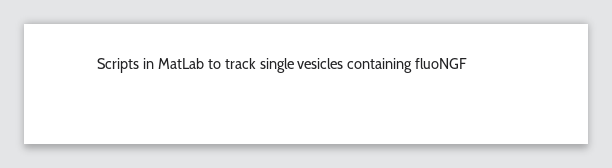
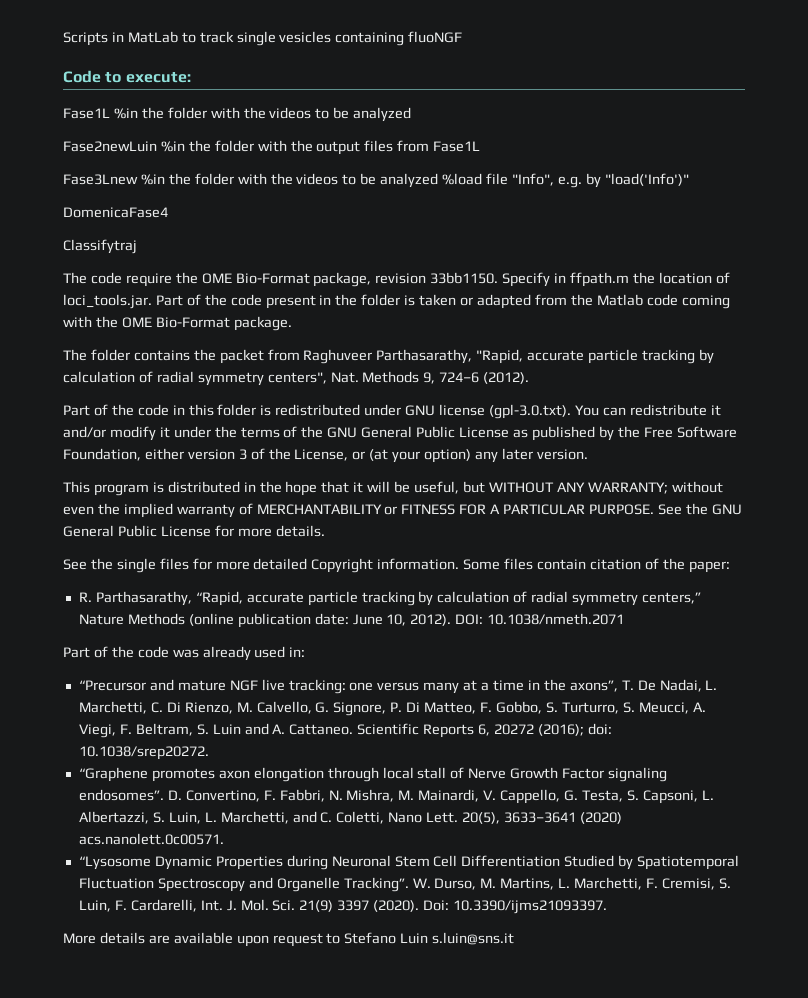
+ Code to execute:
+ Fase1L %in the folder with the videos to be analyzed
+ Fase2newLuin %in the folder with the output files from Fase1L
+ Fase3Lnew %in the folder with the videos to be analyzed %load file "Info", e.g. by "load('Info')"
+ DomenicaFase4
+ Classifytraj
+ The code require the OME Bio-Format package, revision 33bb1150. Specify in ffpath.m the location of loci_tools.jar. Part of the code present in the folder is taken or adapted from the Matlab code coming with the OME Bio-Format package.
+ The folder contains the packet from Raghuveer Parthasarathy, "Rapid, accurate particle tracking by calculation of radial symmetry centers", Nat. Methods 9, 724–6 (2012).
+ Part of the code in this folder is redistributed under GNU license (gpl-3.0.txt). You can redistribute it and/or modify it under the terms of the GNU General Public License as published by the Free Software Foundation, either version 3 of the License, or (at your option) any later version.
+ This program is distributed in the hope that it will be useful, but WITHOUT ANY WARRANTY; without even the implied warranty of MERCHANTABILITY or FITNESS FOR A PARTICULAR PURPOSE. See the GNU General Public License for more details.
+ See the single files for more detailed Copyright information. Some files contain citation of the paper:
+ R. Parthasarathy, “Rapid, accurate particle tracking by calculation of radial symmetry centers,” Nature Methods (online publication date: June 10, 2012). DOI: 10.1038/nmeth.2071
+ Part of the code was already used in:
+ “Precursor and mature NGF live tracking: one versus many at a time in the axons”, T. De Nadai, L. Marchetti, C. Di Rienzo, M. Calvello, G. Signore, P. Di Matteo, F. Gobbo, S. Turturro, S. Meucci, A. Viegi, F. Beltram, S. Luin and A. Cattaneo. Scientific Reports 6, 20272 (2016); doi: 10.1038/srep20272.
+ “Graphene promotes axon elongation through local stall of Nerve Growth Factor signaling endosomes”. D. Convertino, F. Fabbri, N. Mishra, M. Mainardi, V. Cappello, G. Testa, S. Capsoni, L. Albertazzi, S. Luin, L. Marchetti, and C. Coletti, Nano Lett. 20(5), 3633–3641 (2020) acs.nanolett.0c00571.
+ “Lysosome Dynamic Properties during Neuronal Stem Cell Differentiation Studied by Spatiotemporal Fluctuation Spectroscopy and Organelle Tracking”. W. Durso, M. Martins, L. Marchetti, F. Cremisi, S. Luin, F. Cardarelli, Int. J. Mol. Sci. 21(9) 3397 (2020). Doi: 10.3390/ijms21093397.
+ More details are available upon request to Stefano Luin s.luin@sns.it

